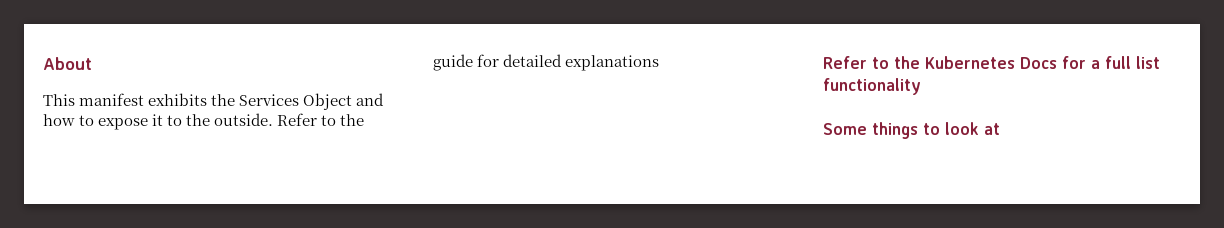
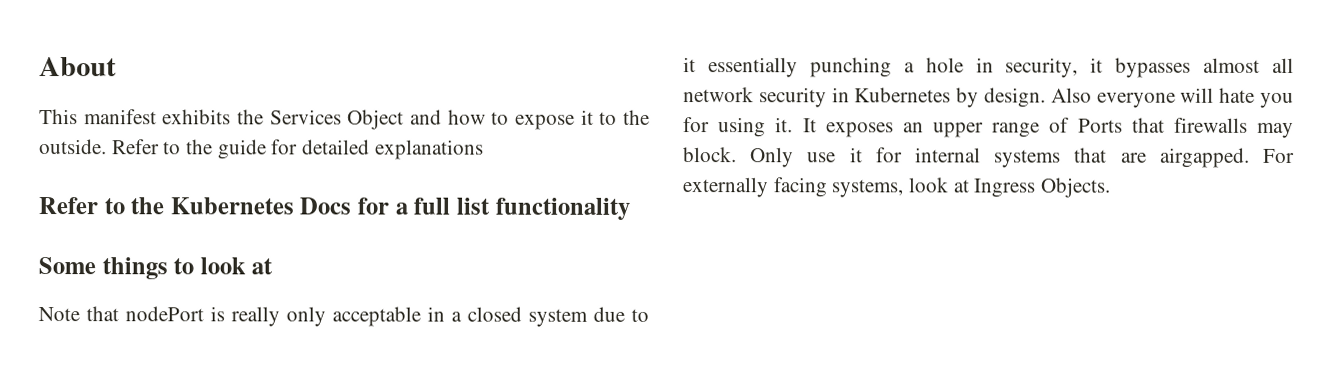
+ Note that nodePort is really only acceptable in a closed system due to it essentially punching a hole in security, it bypasses almost all network security in Kubernetes by design. Also everyone will hate you for using it. It exposes an upper range of Ports that firewalls may block. Only use it for internal systems that are airgapped. For externally facing systems, look at Ingress Objects.

